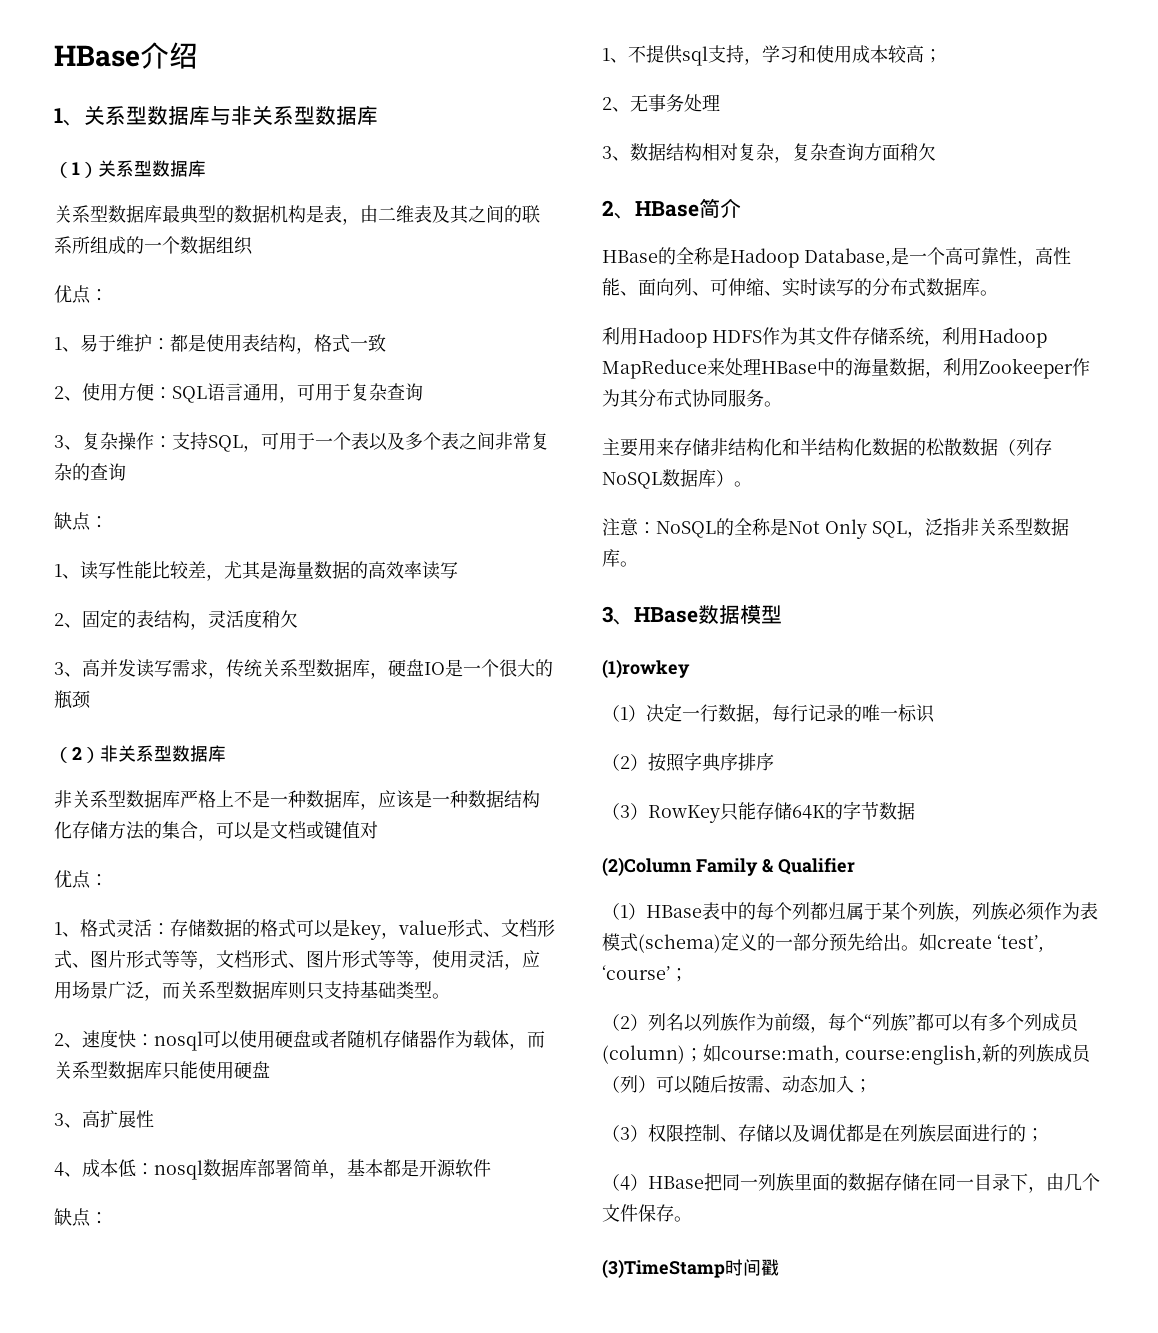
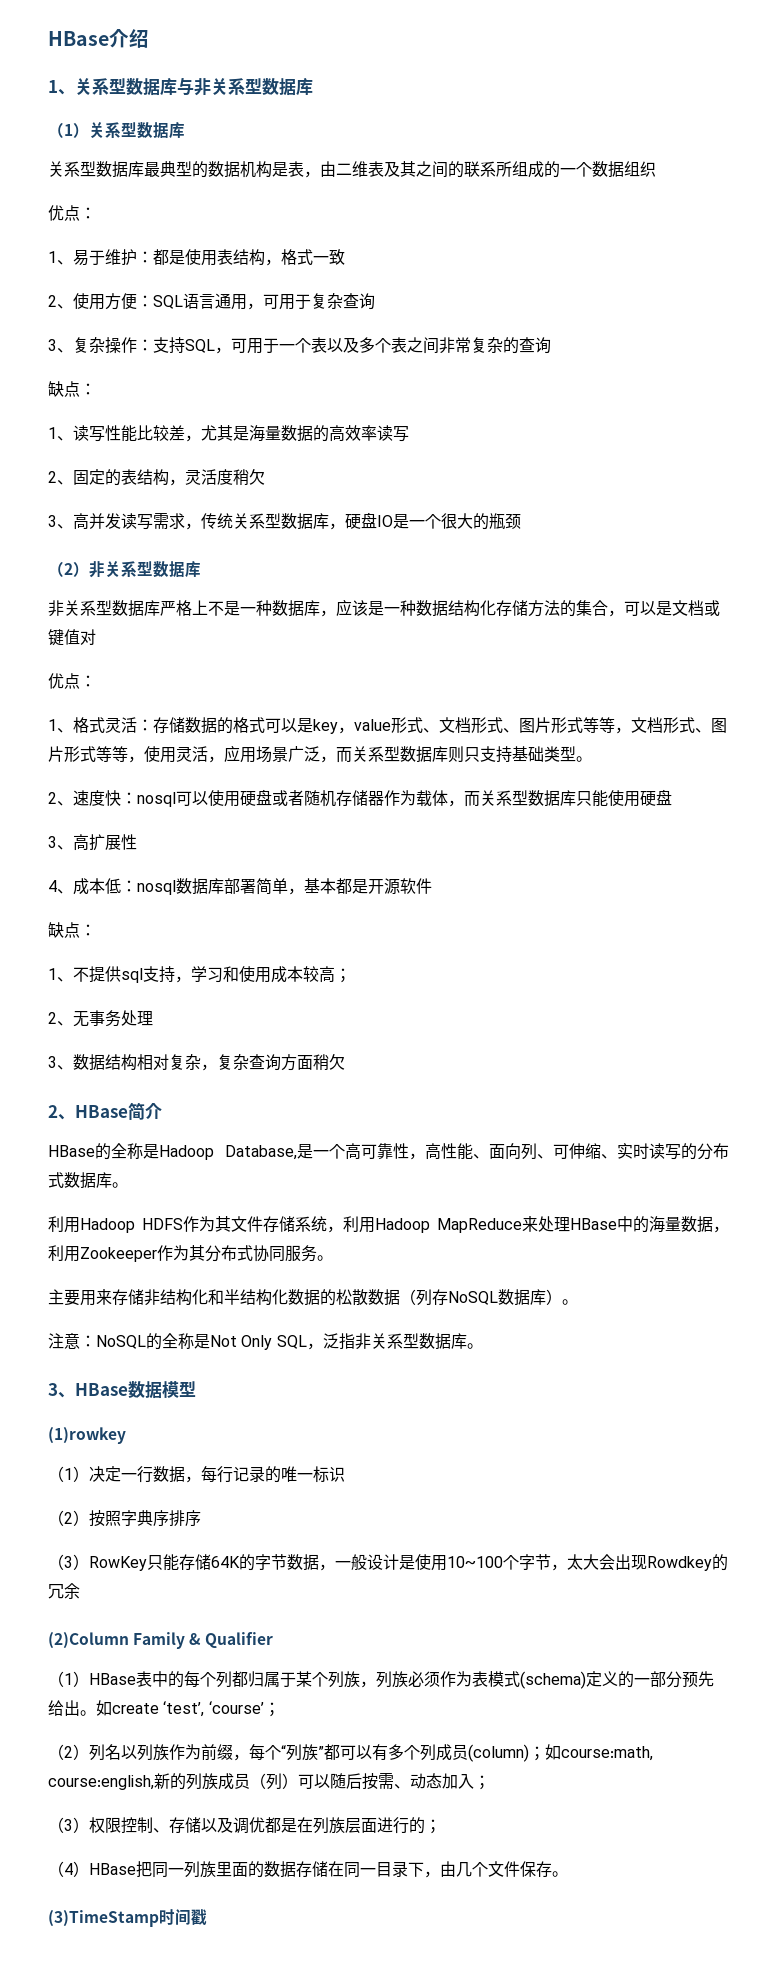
- （3）RowKey只能存储64K的字节数据
+ （3）RowKey只能存储64K的字节数据，一般设计是使用10~100个字节，太大会出现Rowdkey的冗余

